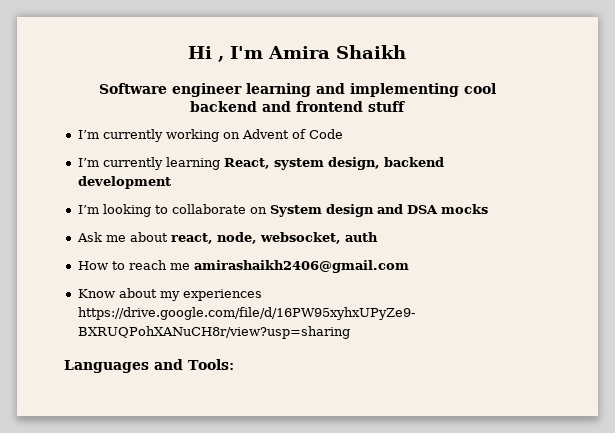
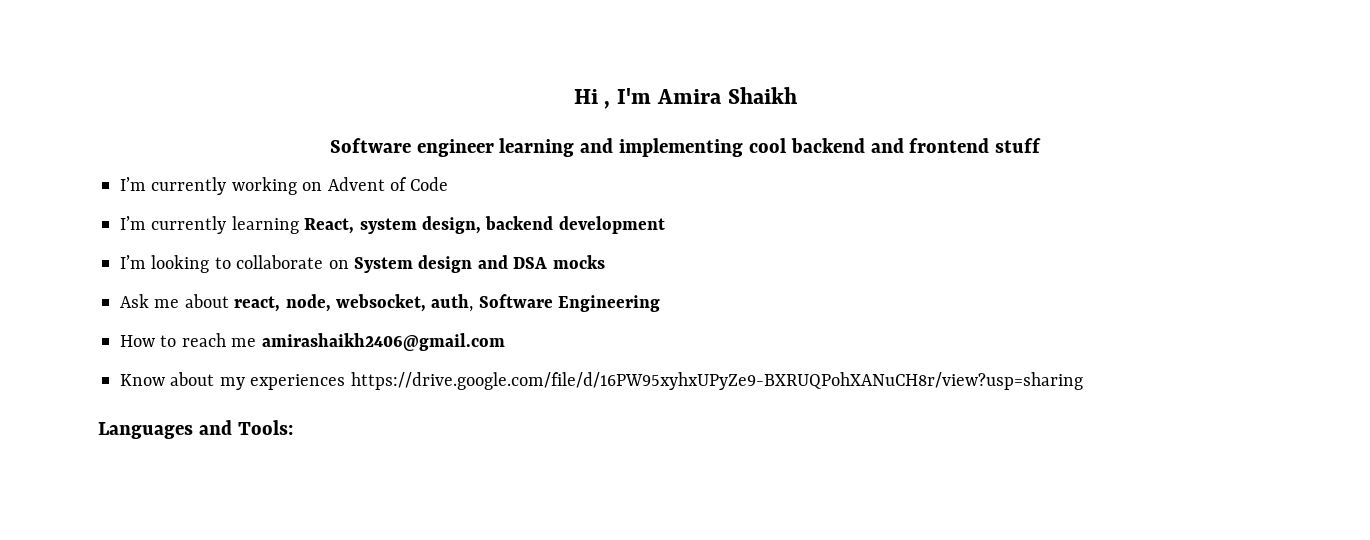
- Ask me about react, node, websocket, auth
+ Ask me about react, node, websocket, auth, Software Engineering

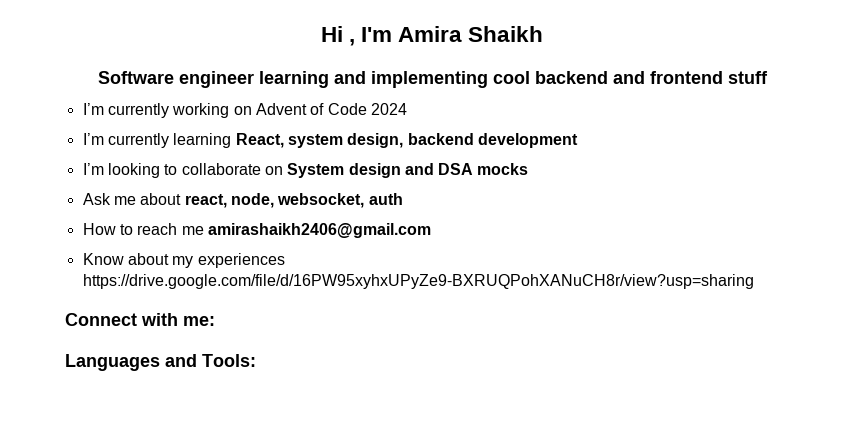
- I’m currently working on Advent of Code
+ I’m currently working on Advent of Code 2024
- Ask me about react, node, websocket, auth, Software Engineering
+ Ask me about react, node, websocket, auth
+ Connect with me:

